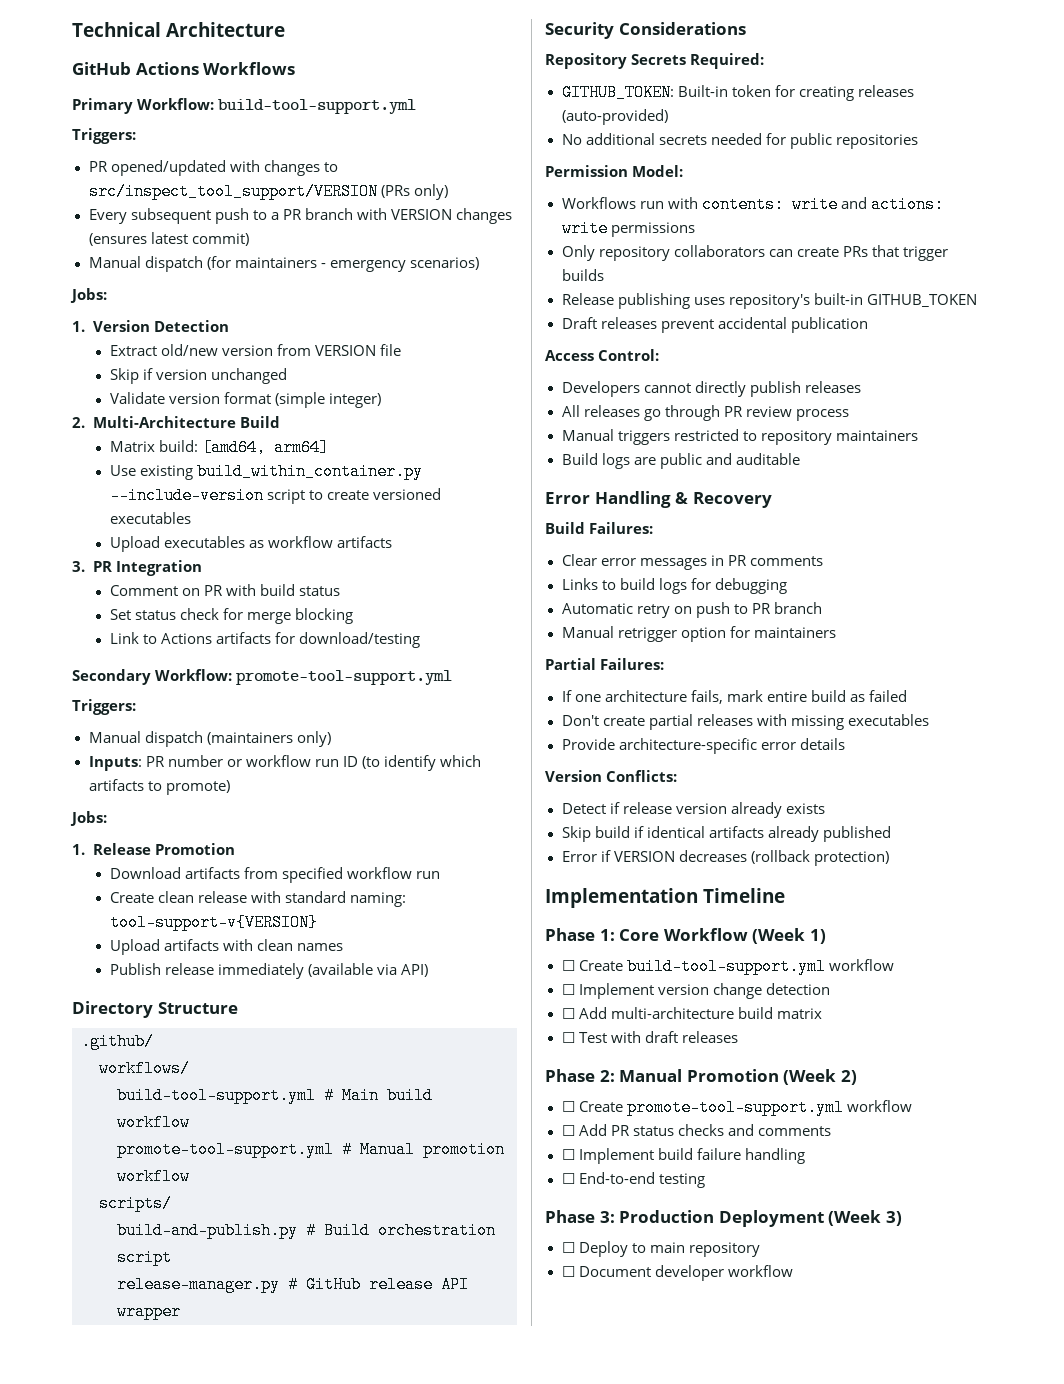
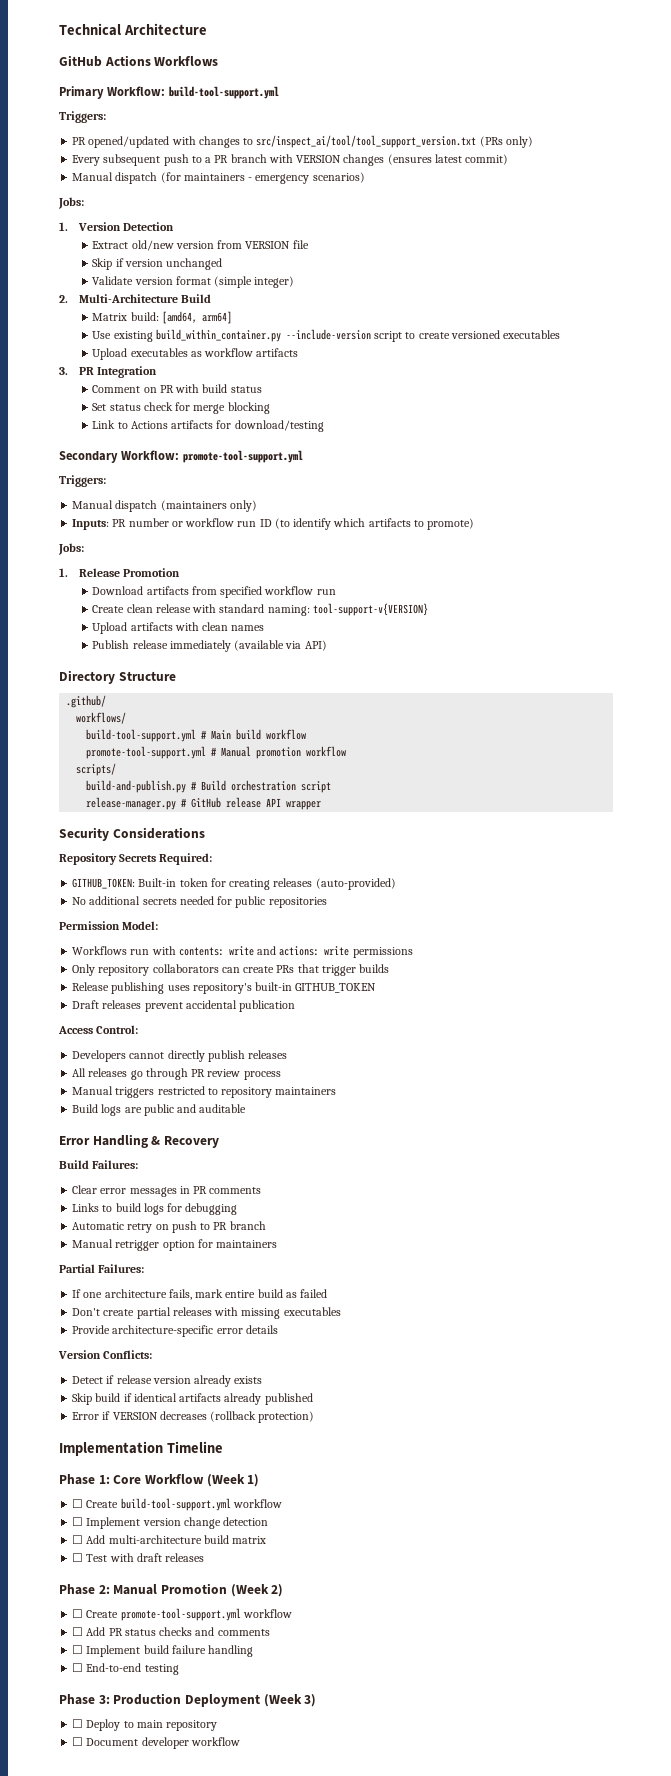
- PR opened/updated with changes to src/inspect_tool_support/VERSION (PRs only)
+ PR opened/updated with changes to src/inspect_ai/tool/tool_support_version.txt (PRs only)

